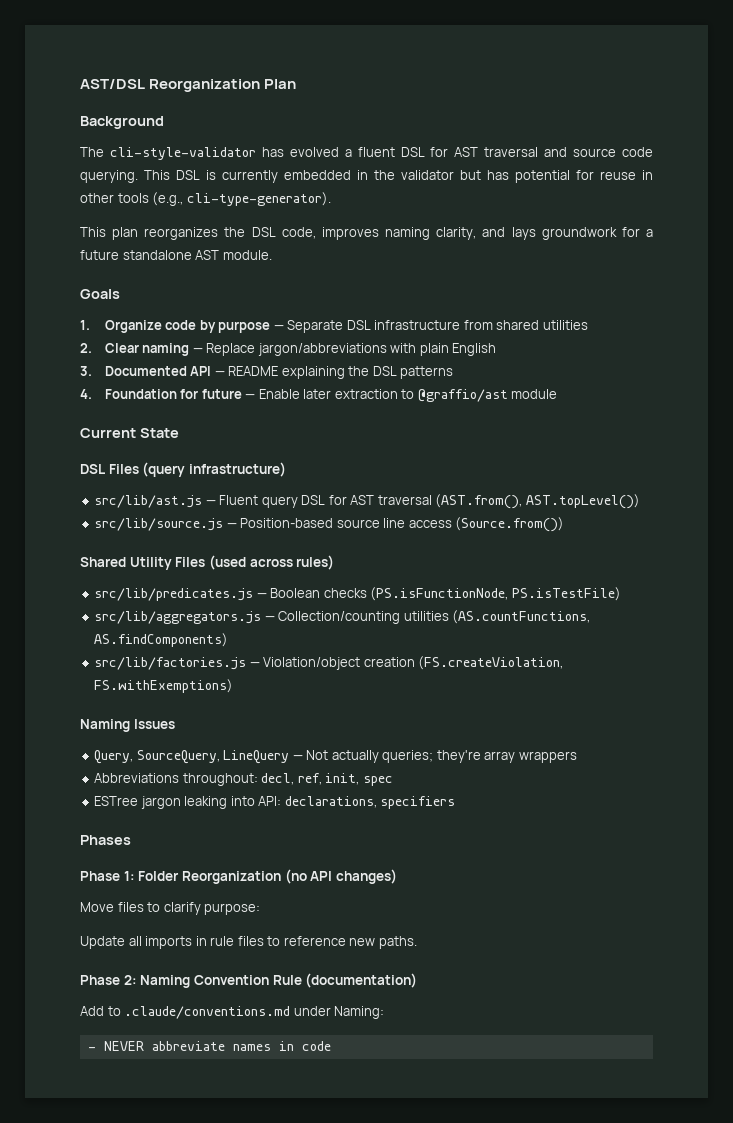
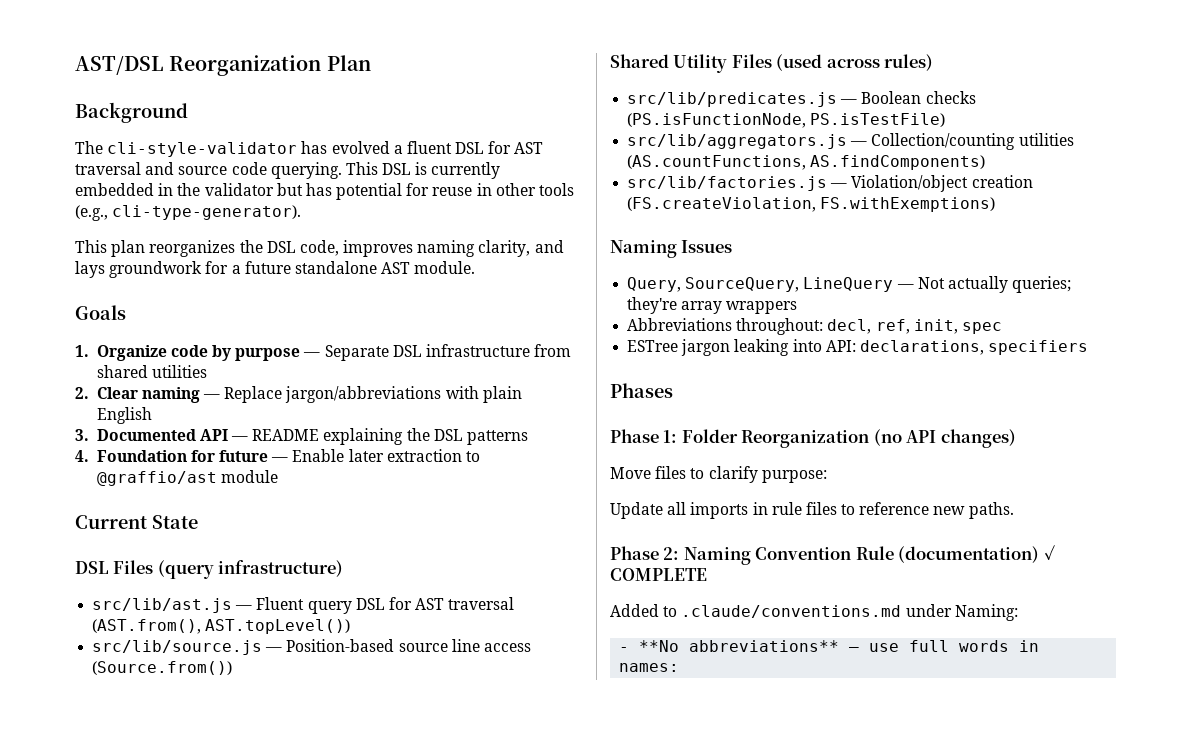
- Phase 2: Naming Convention Rule (documentation)
- Add to .claude/conventions.md under Naming:
+ Phase 2: Naming Convention Rule (documentation) ✓ COMPLETE
+ Added to .claude/conventions.md under Naming:
- - NEVER abbreviate names in code
+ - **No abbreviations** — use full words in names:

